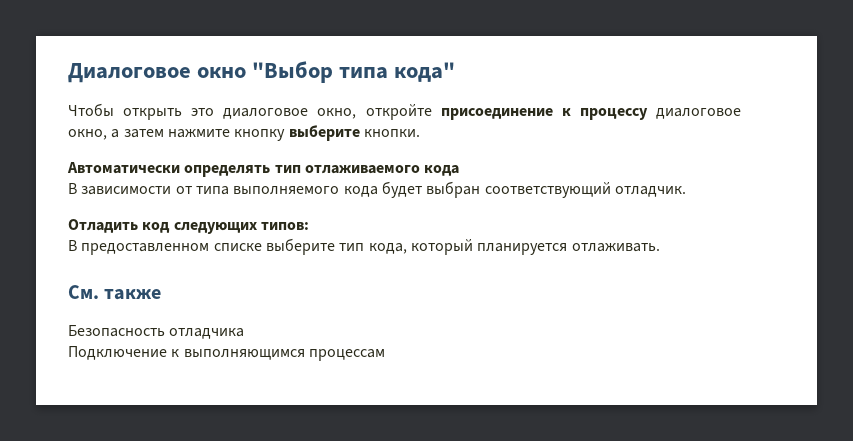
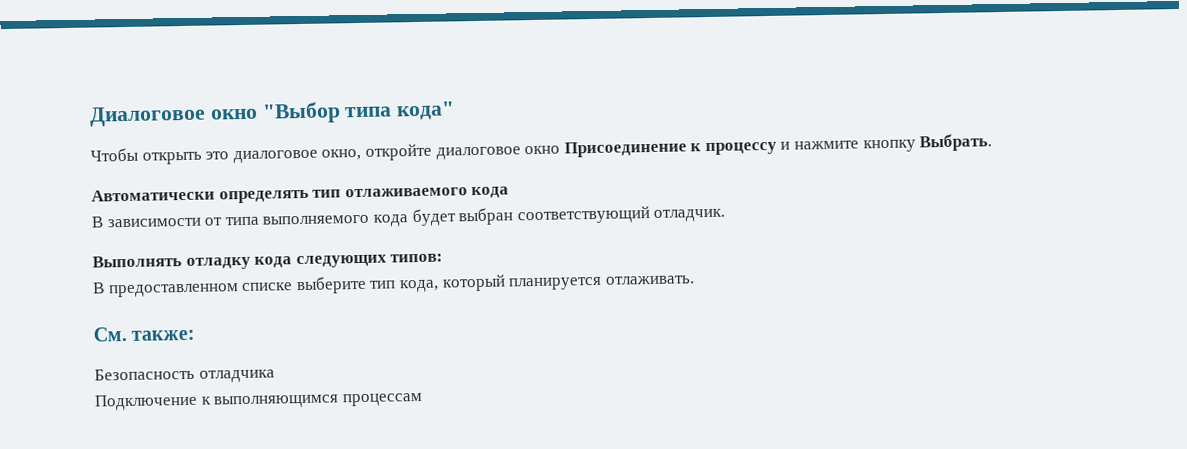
- Чтобы открыть это диалоговое окно, откройте присоединение к процессу диалоговое окно, а затем нажмите кнопку выберите кнопки.
+ Чтобы открыть это диалоговое окно, откройте диалоговое окно Присоединение к процессу и нажмите кнопку Выбрать.
- Отладить код следующих типов:
+ Выполнять отладку кода следующих типов:
- См. также
+ См. также:

